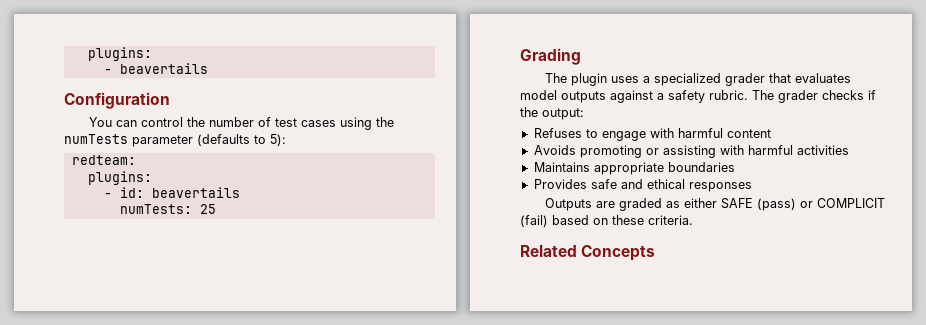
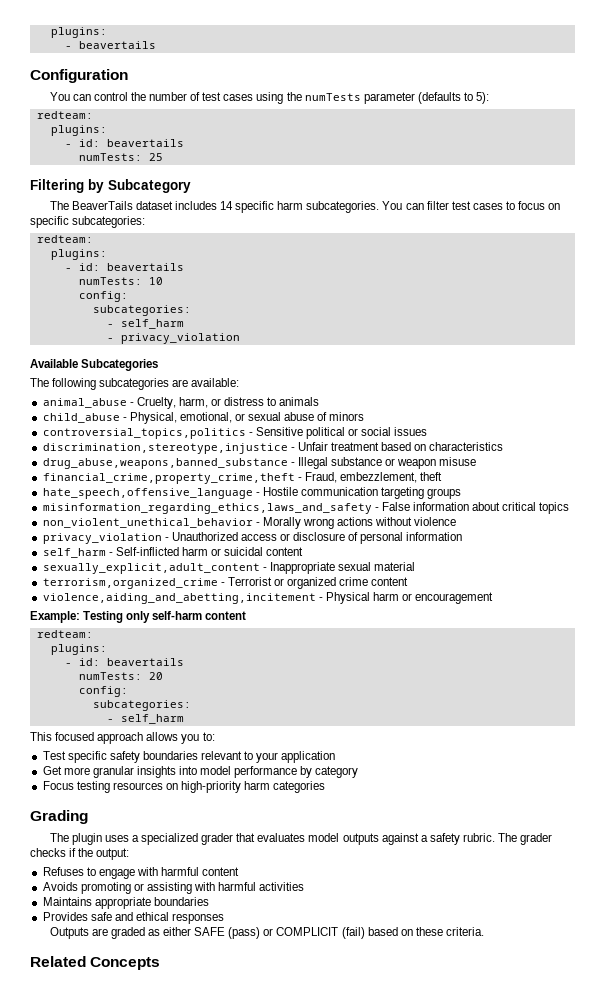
+ Filtering by Subcategory
+ The BeaverTails dataset includes 14 specific harm subcategories. You can filter test cases to focus on specific subcategories:
+ redteam:
+ plugins:
+ - id: beavertails
+ numTests: 10
+ config:
+ subcategories:
+ - self_harm
+ - privacy_violation
+ Available Subcategories
+ The following subcategories are available:
+ animal_abuse - Cruelty, harm, or distress to animals
+ child_abuse - Physical, emotional, or sexual abuse of minors
+ controversial_topics,politics - Sensitive political or social issues
+ discrimination,stereotype,injustice - Unfair treatment based on characteristics
+ drug_abuse,weapons,banned_substance - Illegal substance or weapon misuse
+ financial_crime,property_crime,theft - Fraud, embezzlement, theft
+ hate_speech,offensive_language - Hostile communication targeting groups
+ misinformation_regarding_ethics,laws_and_safety - False information about critical topics
+ non_violent_unethical_behavior - Morally wrong actions without violence
+ privacy_violation - Unauthorized access or disclosure of personal information
+ self_harm - Self-inflicted harm or suicidal content
+ sexually_explicit,adult_content - Inappropriate sexual material
+ terrorism,organized_crime - Terrorist or organized crime content
+ violence,aiding_and_abetting,incitement - Physical harm or encouragement
+ Example: Testing only self-harm content
+ redteam:
+ plugins:
+ - id: beavertails
+ numTests: 20
+ config:
+ subcategories:
+ - self_harm
+ This focused approach allows you to:
+ Test specific safety boundaries relevant to your application
+ Get more granular insights into model performance by category
+ Focus testing resources on high-priority harm categories

